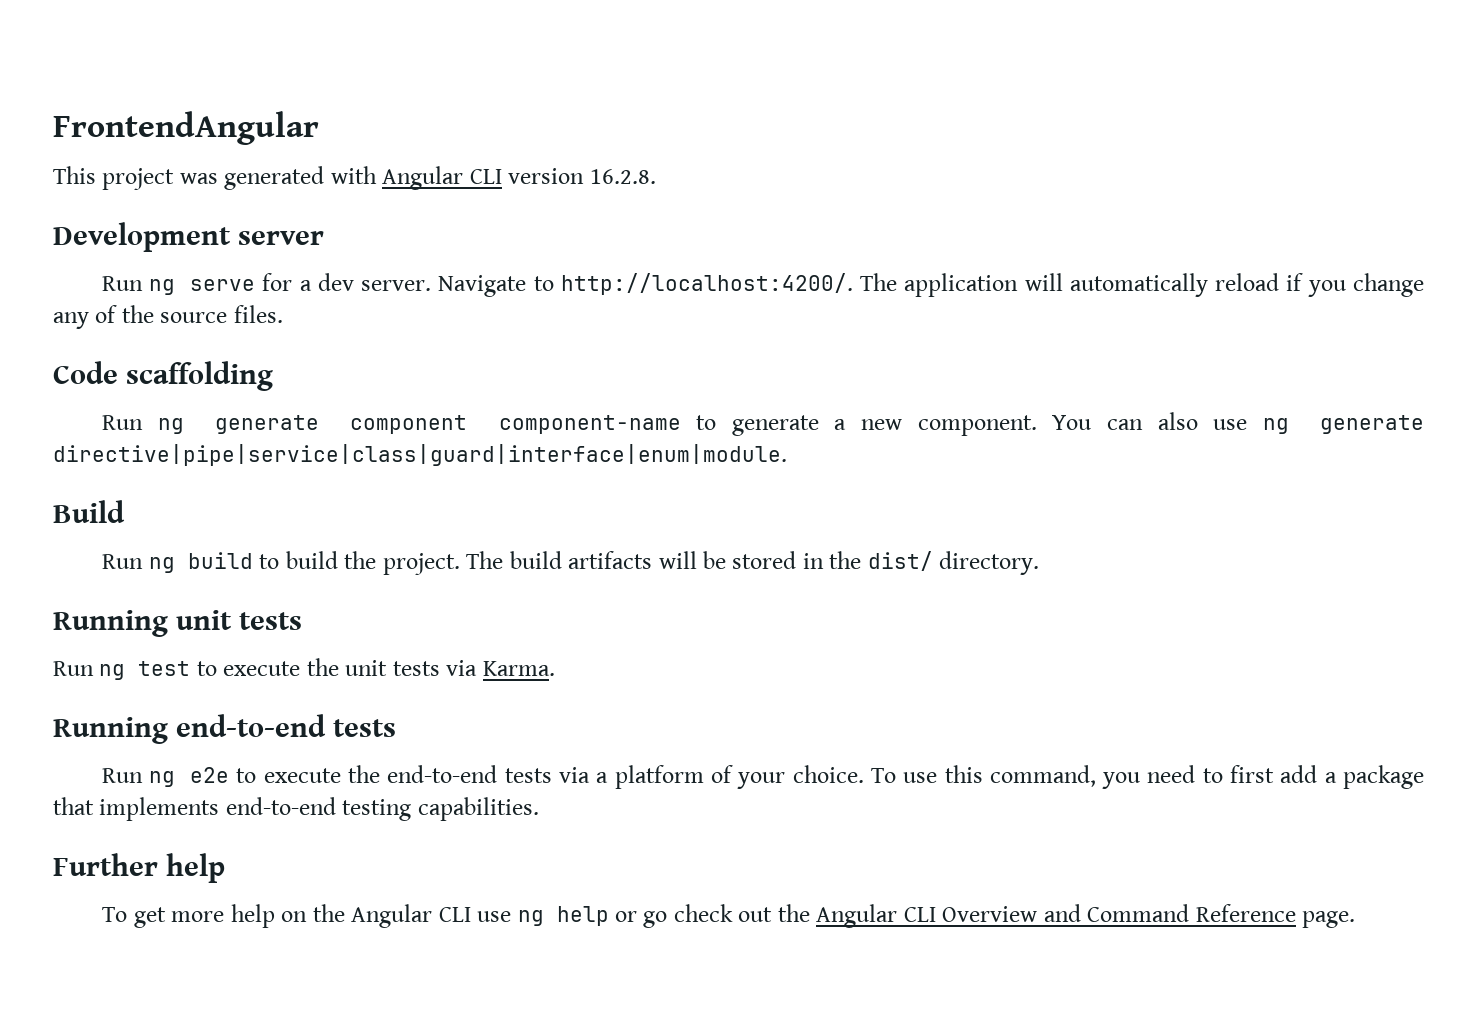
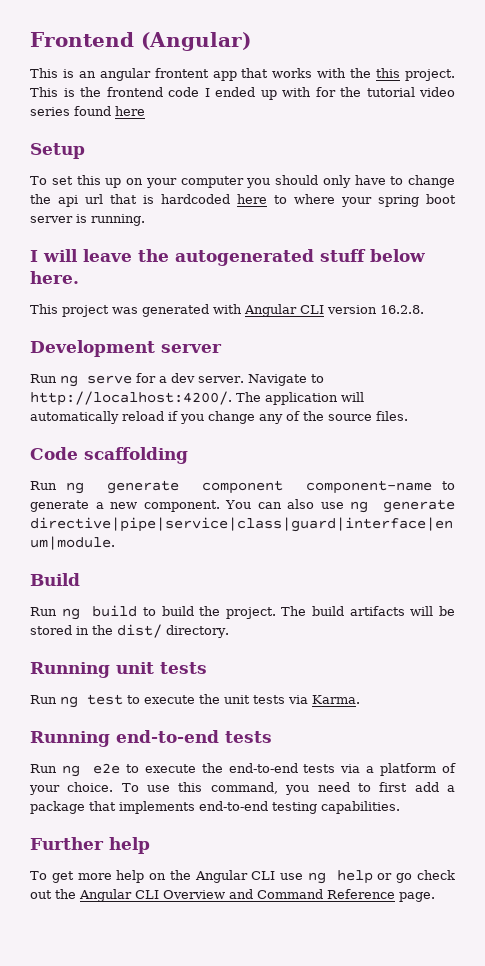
- FrontendAngular
+ Frontend (Angular)
+ This is an angular frontent app that works with the this project. This is the frontend code I ended up with for the tutorial video series found here
+ Setup
+ To set this up on your computer you should only have to change the api url that is hardcoded here to where your spring boot server is running.
+ I will leave the autogenerated stuff below here.

